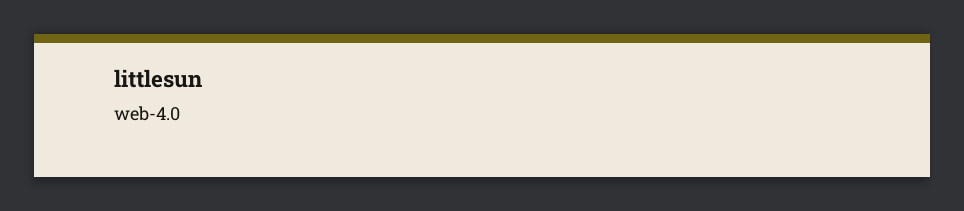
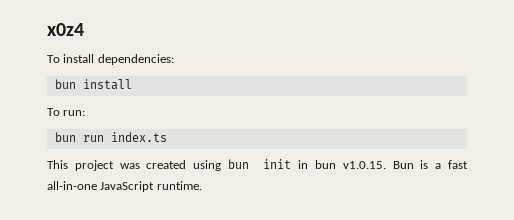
- littlesun
- web-4.0
+ x0z4
+ To install dependencies:
+ bun install
+ To run:
+ bun run index.ts
+ This project was created using bun init in bun v1.0.15. Bun is a fast all-in-one JavaScript runtime.

